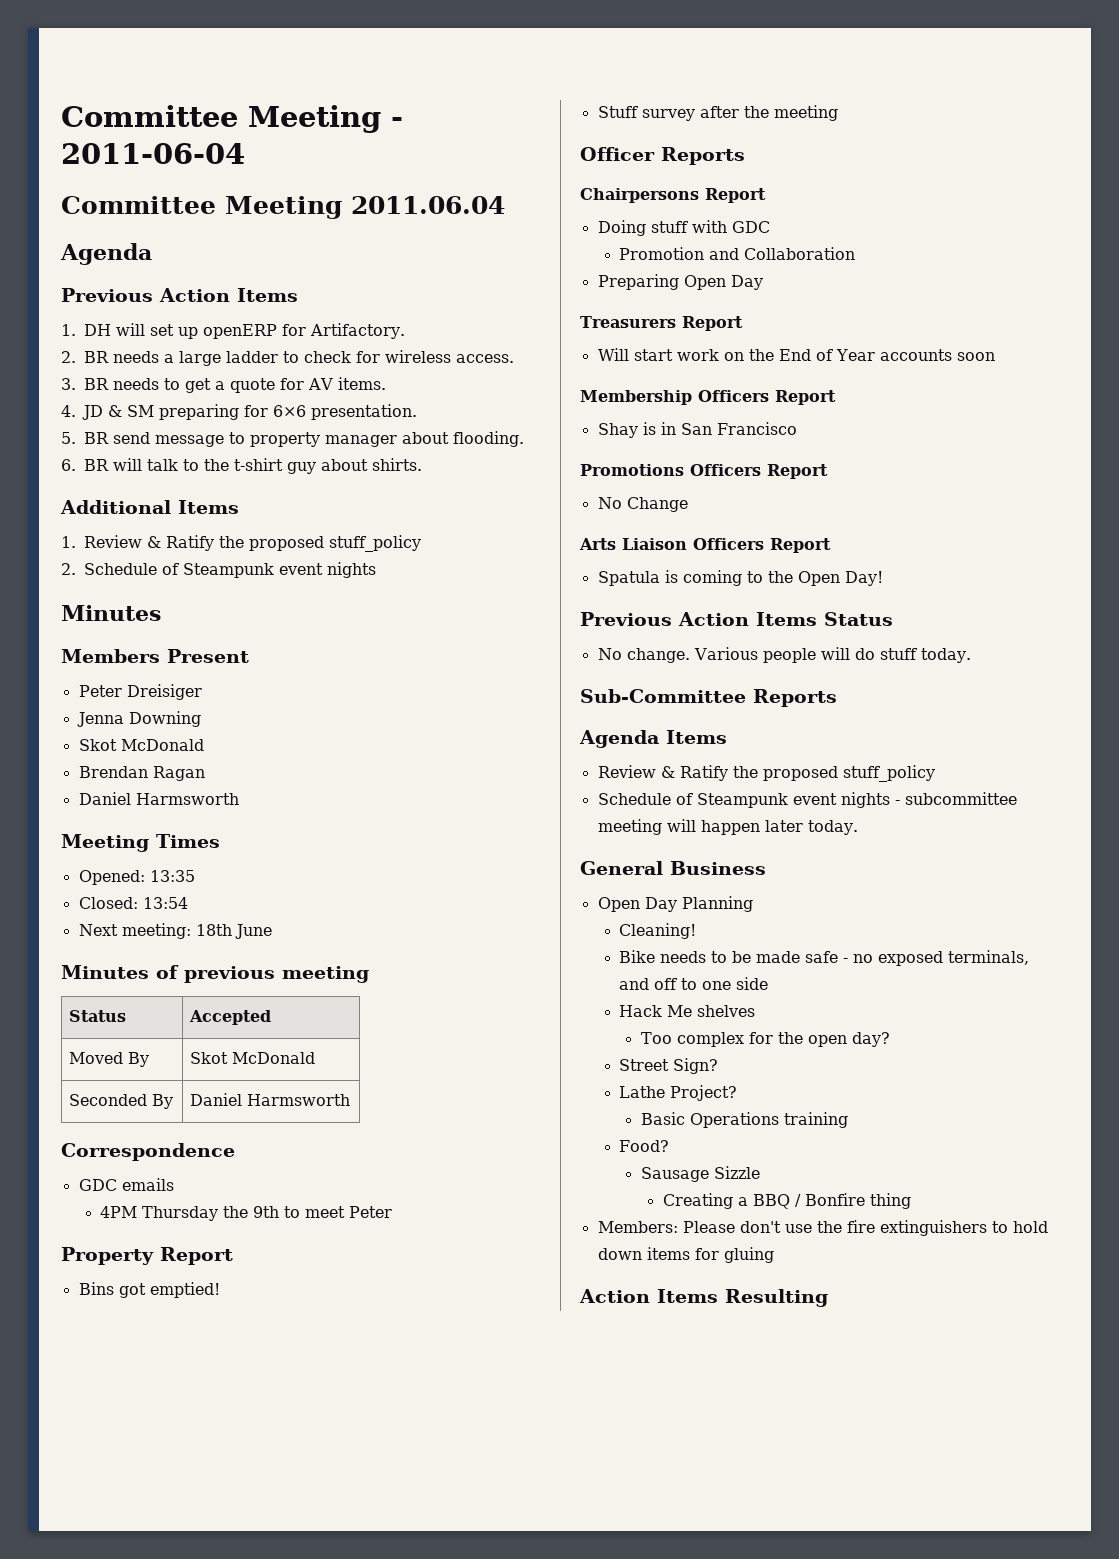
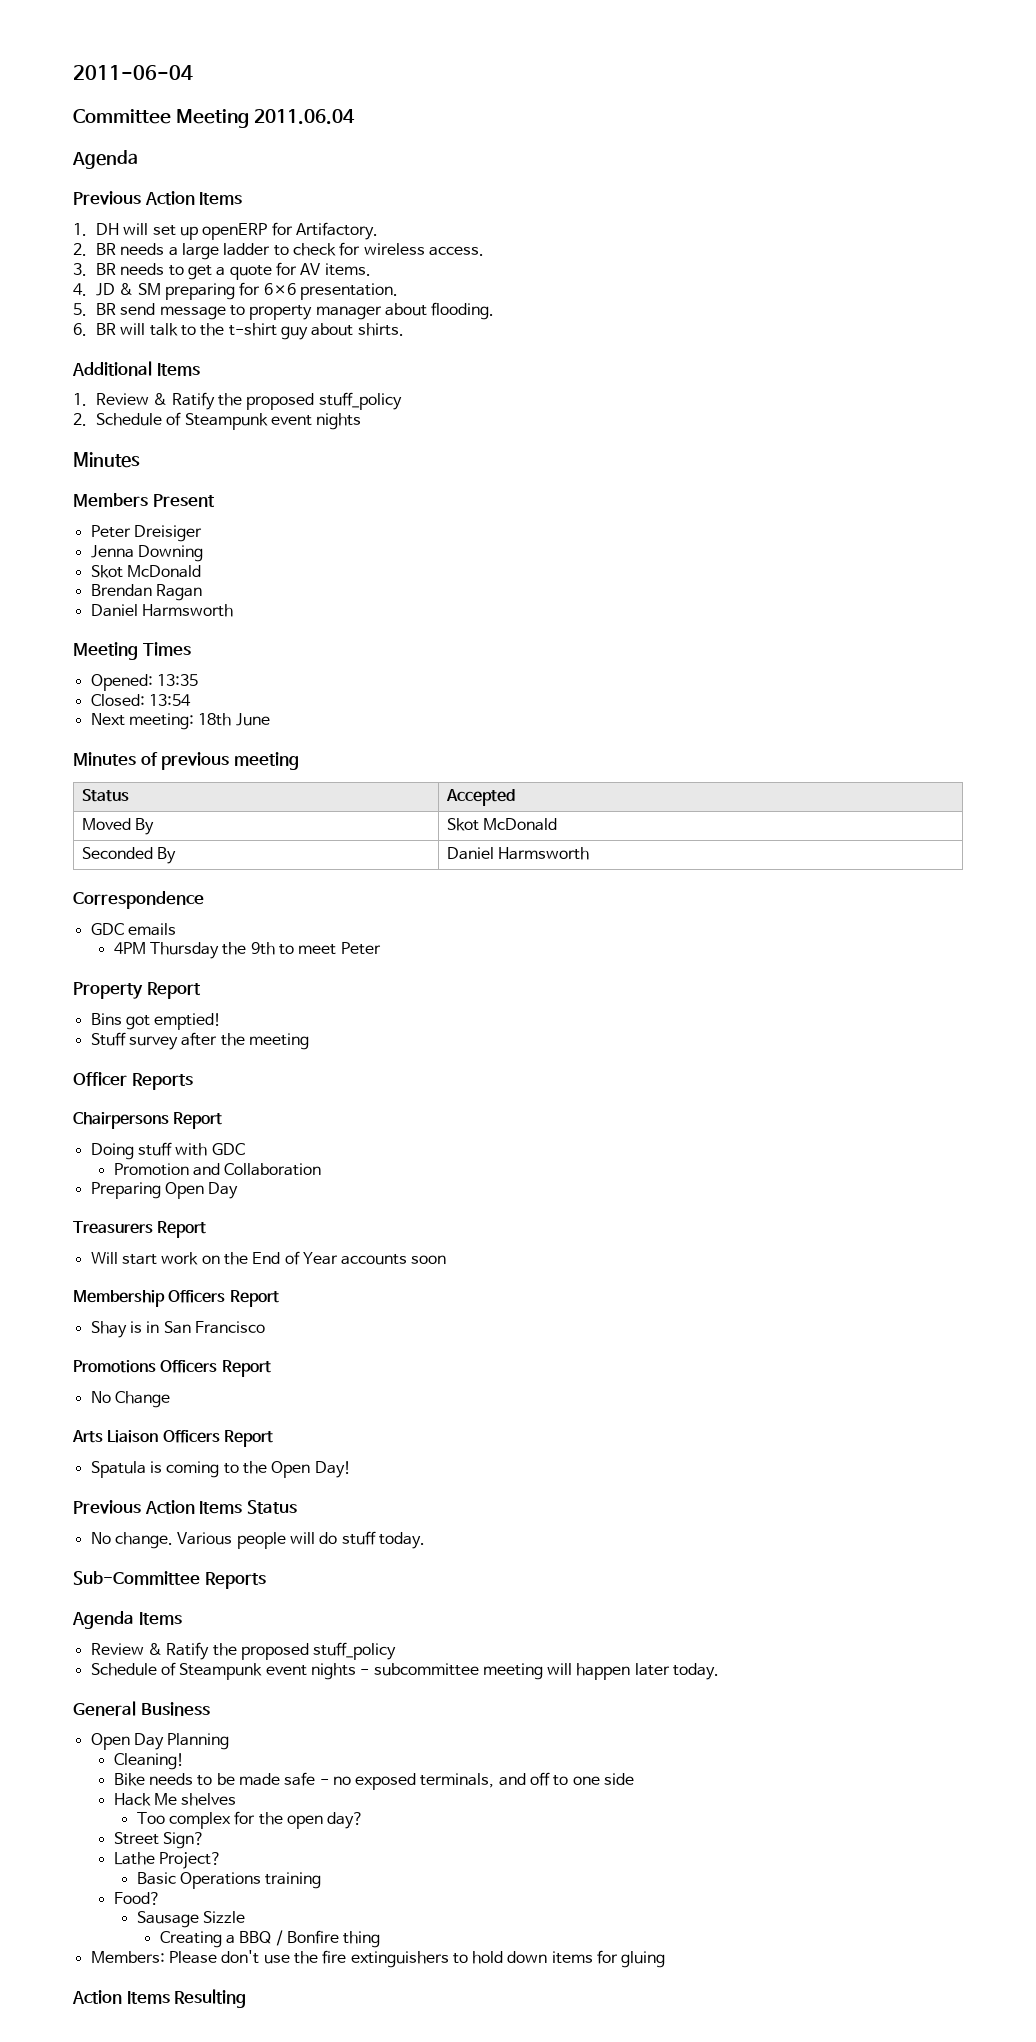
- Committee Meeting - 2011-06-04
+ 2011-06-04

